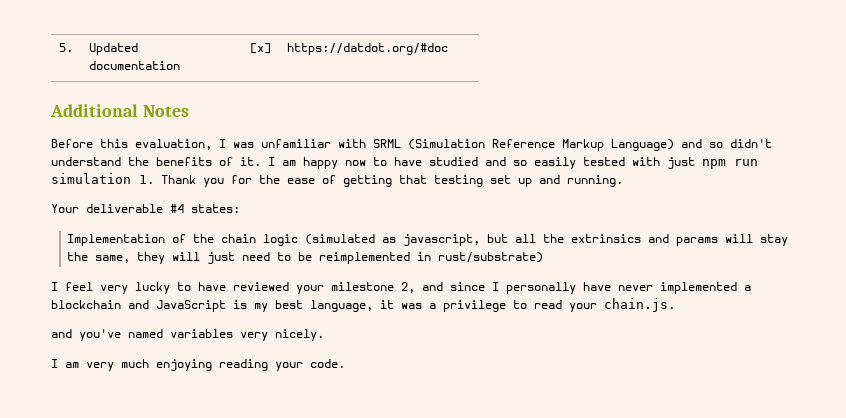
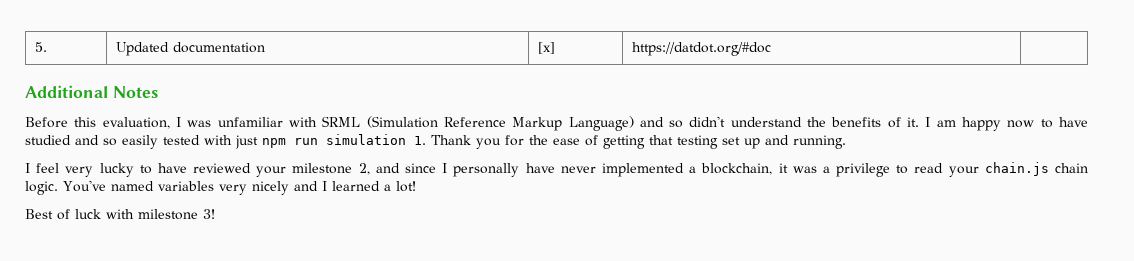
- Your deliverable #4 states:
- Implementation of the chain logic (simulated as javascript, but all the extrinsics and params will stay the same, they will just need to be reimplemented in rust/substrate)
- I feel very lucky to have reviewed your milestone 2, and since I personally have never implemented a blockchain and JavaScript is my best language, it was a privilege to read your chain.js.
- and you've named variables very nicely.
- I am very much enjoying reading your code.
+ I feel very lucky to have reviewed your milestone 2, and since I personally have never implemented a blockchain, it was a privilege to read your chain.js chain logic. You've named variables very nicely and I learned a lot!
+ Best of luck with milestone 3!

